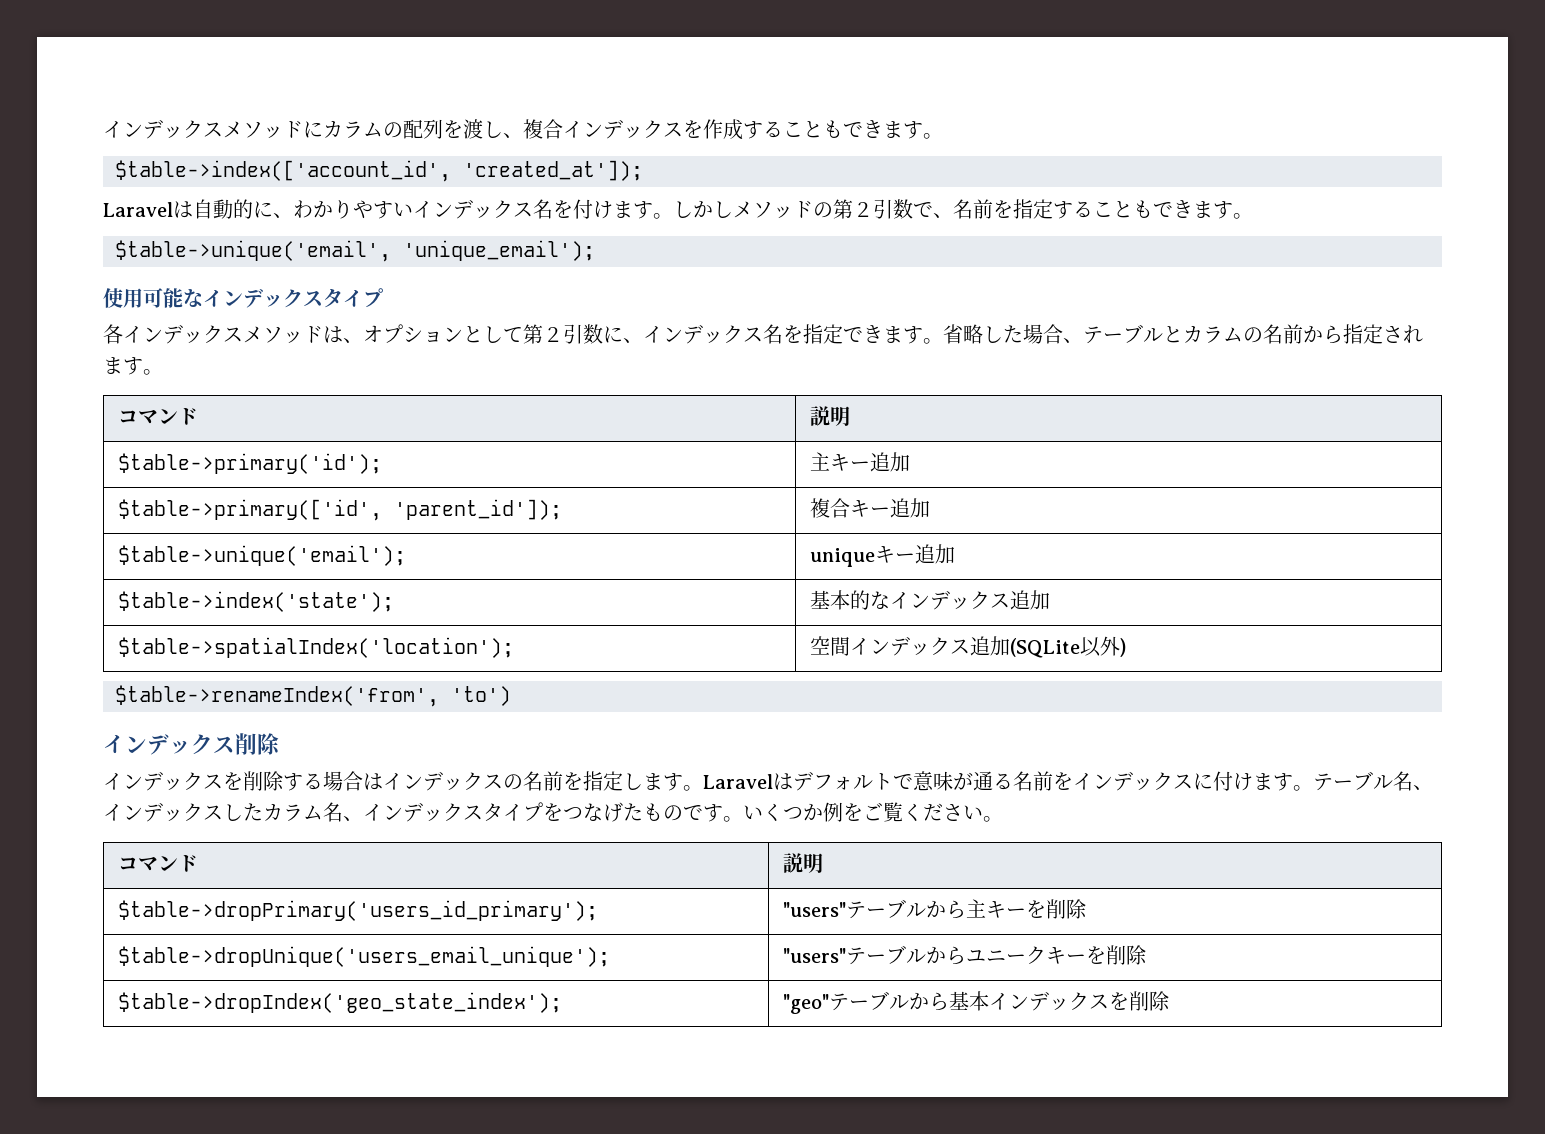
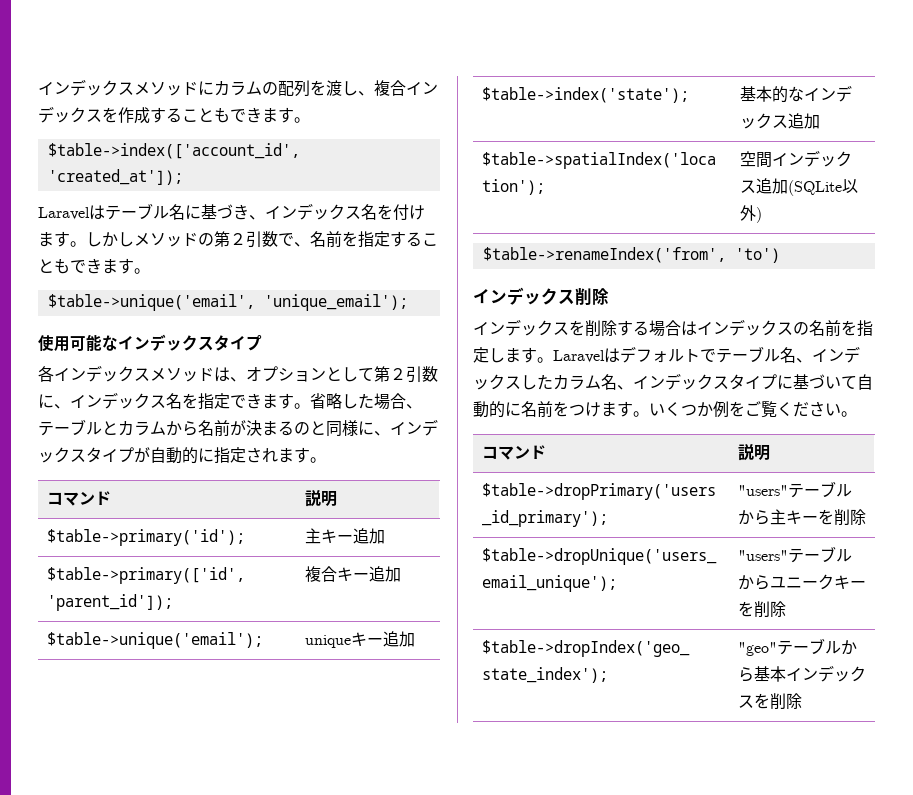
- Laravelは自動的に、わかりやすいインデックス名を付けます。
+ Laravelはテーブル名に基づき、インデックス名を付けます。
- 省略した場合、テーブルとカラムの名前から指定されます。
+ 省略した場合、テーブルとカラムから名前が決まるのと同様に、インデックスタイプが自動的に指定されます。
- Laravelはデフォルトで意味が通る名前をインデックスに付けます。テーブル名、インデックスしたカラム名、インデックスタイプをつなげたものです。
+ Laravelはデフォルトでテーブル名、インデックスしたカラム名、インデックスタイプに基づいて自動的に名前をつけます。

